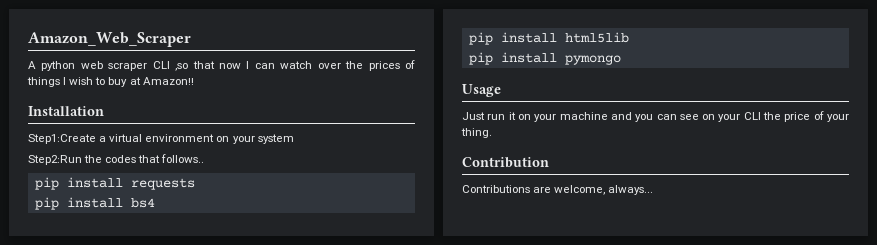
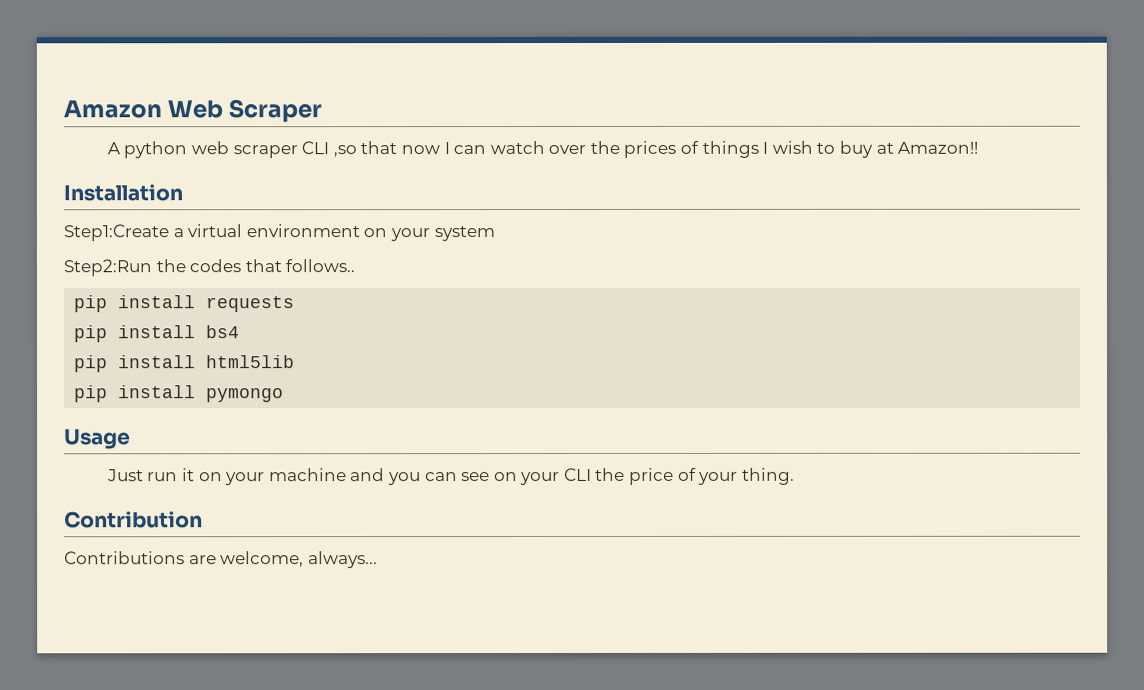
- Amazon_Web_Scraper
+ Amazon Web Scraper

